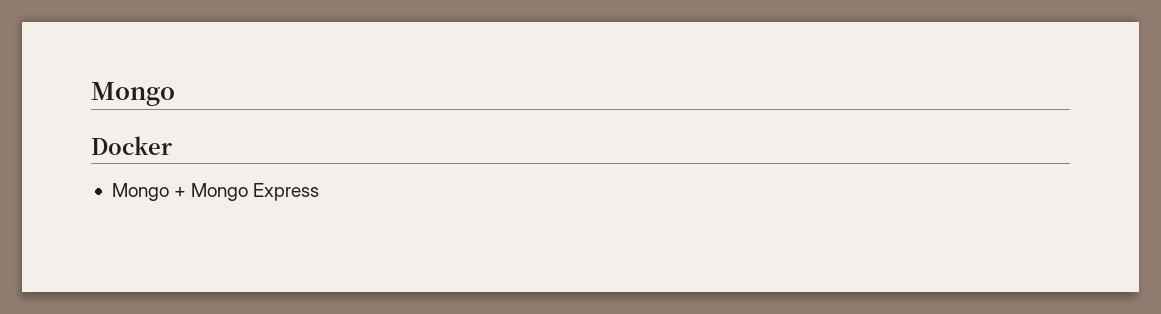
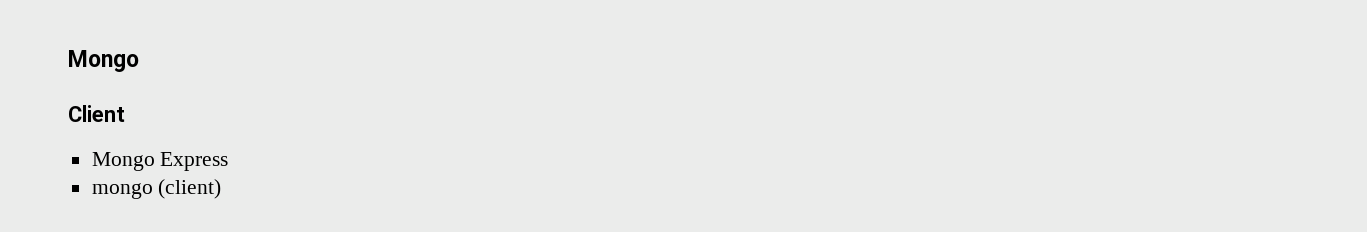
- Docker
- Mongo + Mongo Express
+ Client
+ Mongo Express
+ mongo (client)

